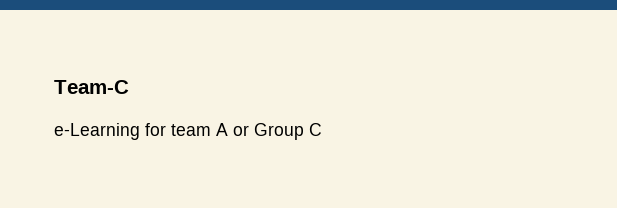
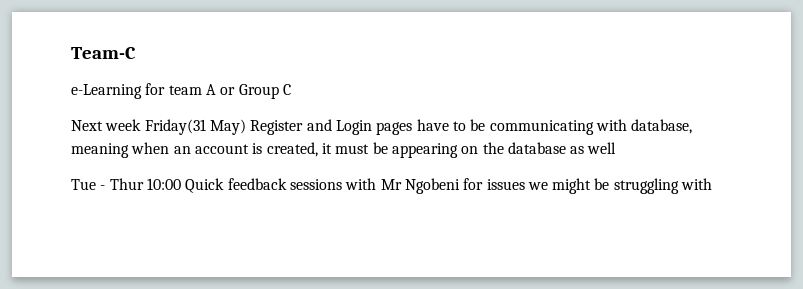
+ Next week Friday(31 May) Register and Login pages have to be communicating with database, meaning when an account is created, it must be appearing on the database as well
+ Tue - Thur 10:00 Quick feedback sessions with Mr Ngobeni for issues we might be struggling with

